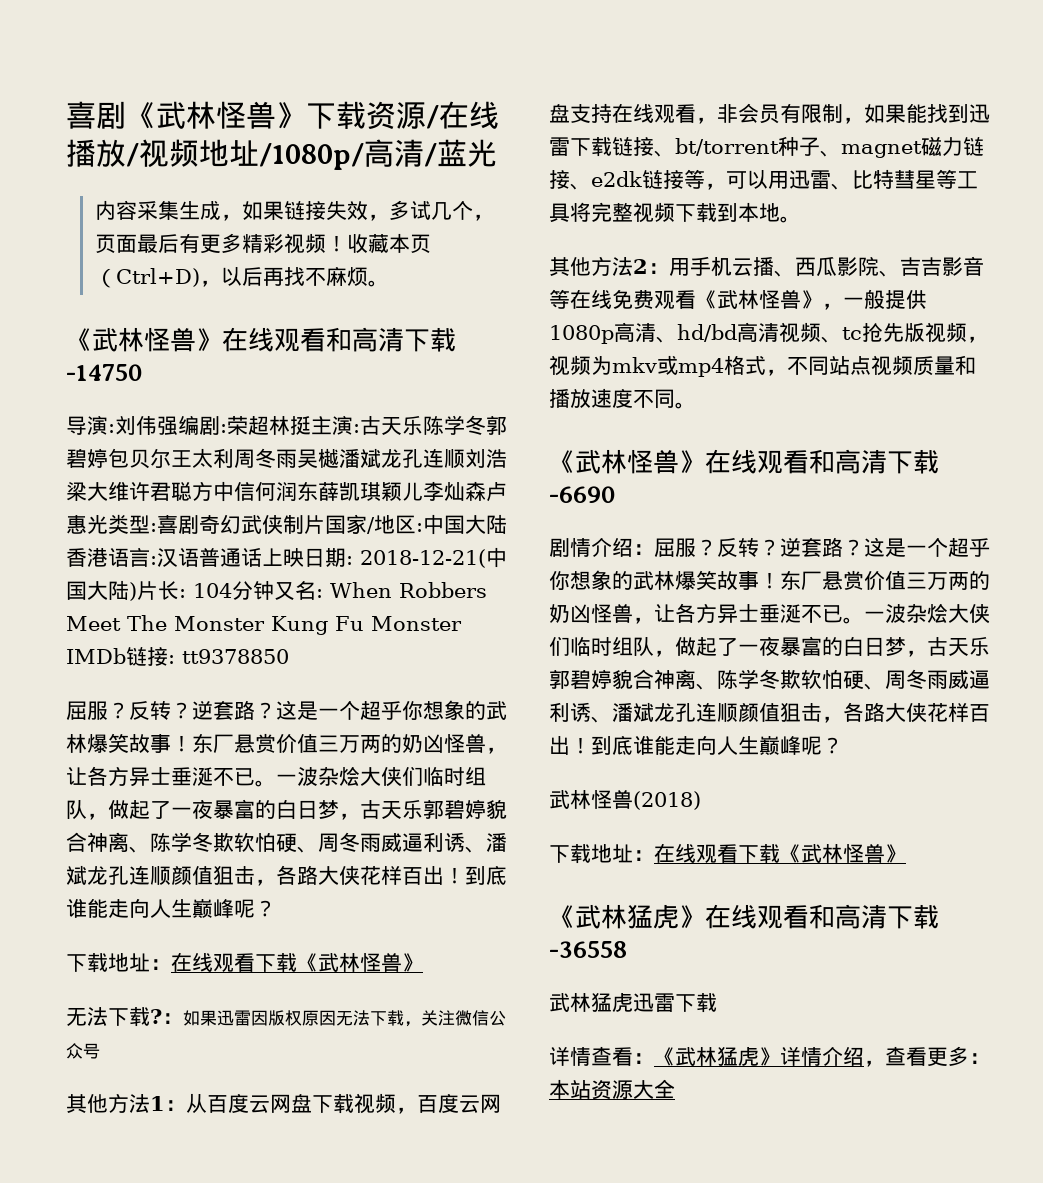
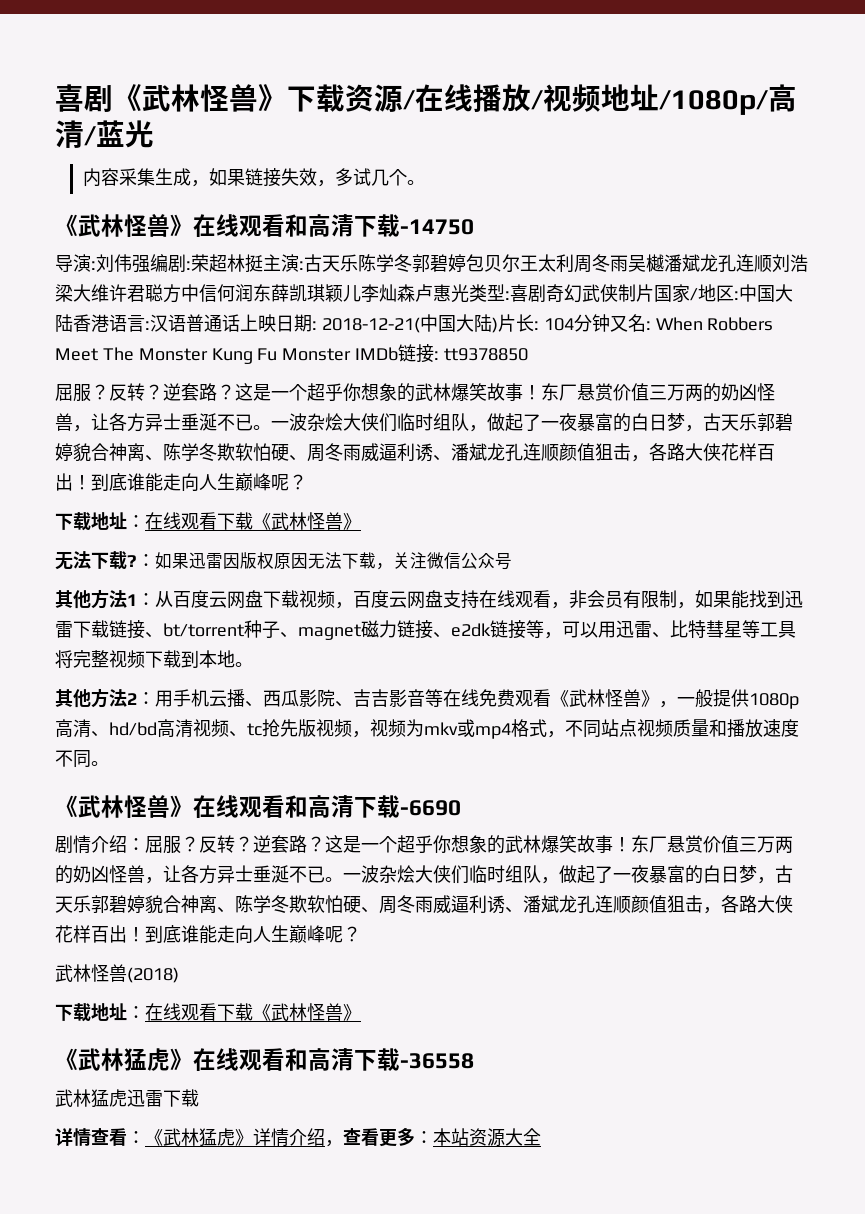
- 内容采集生成，如果链接失效，多试几个，页面最后有更多精彩视频！收藏本页（Ctrl+D)，以后再找不麻烦。
+ 内容采集生成，如果链接失效，多试几个。

